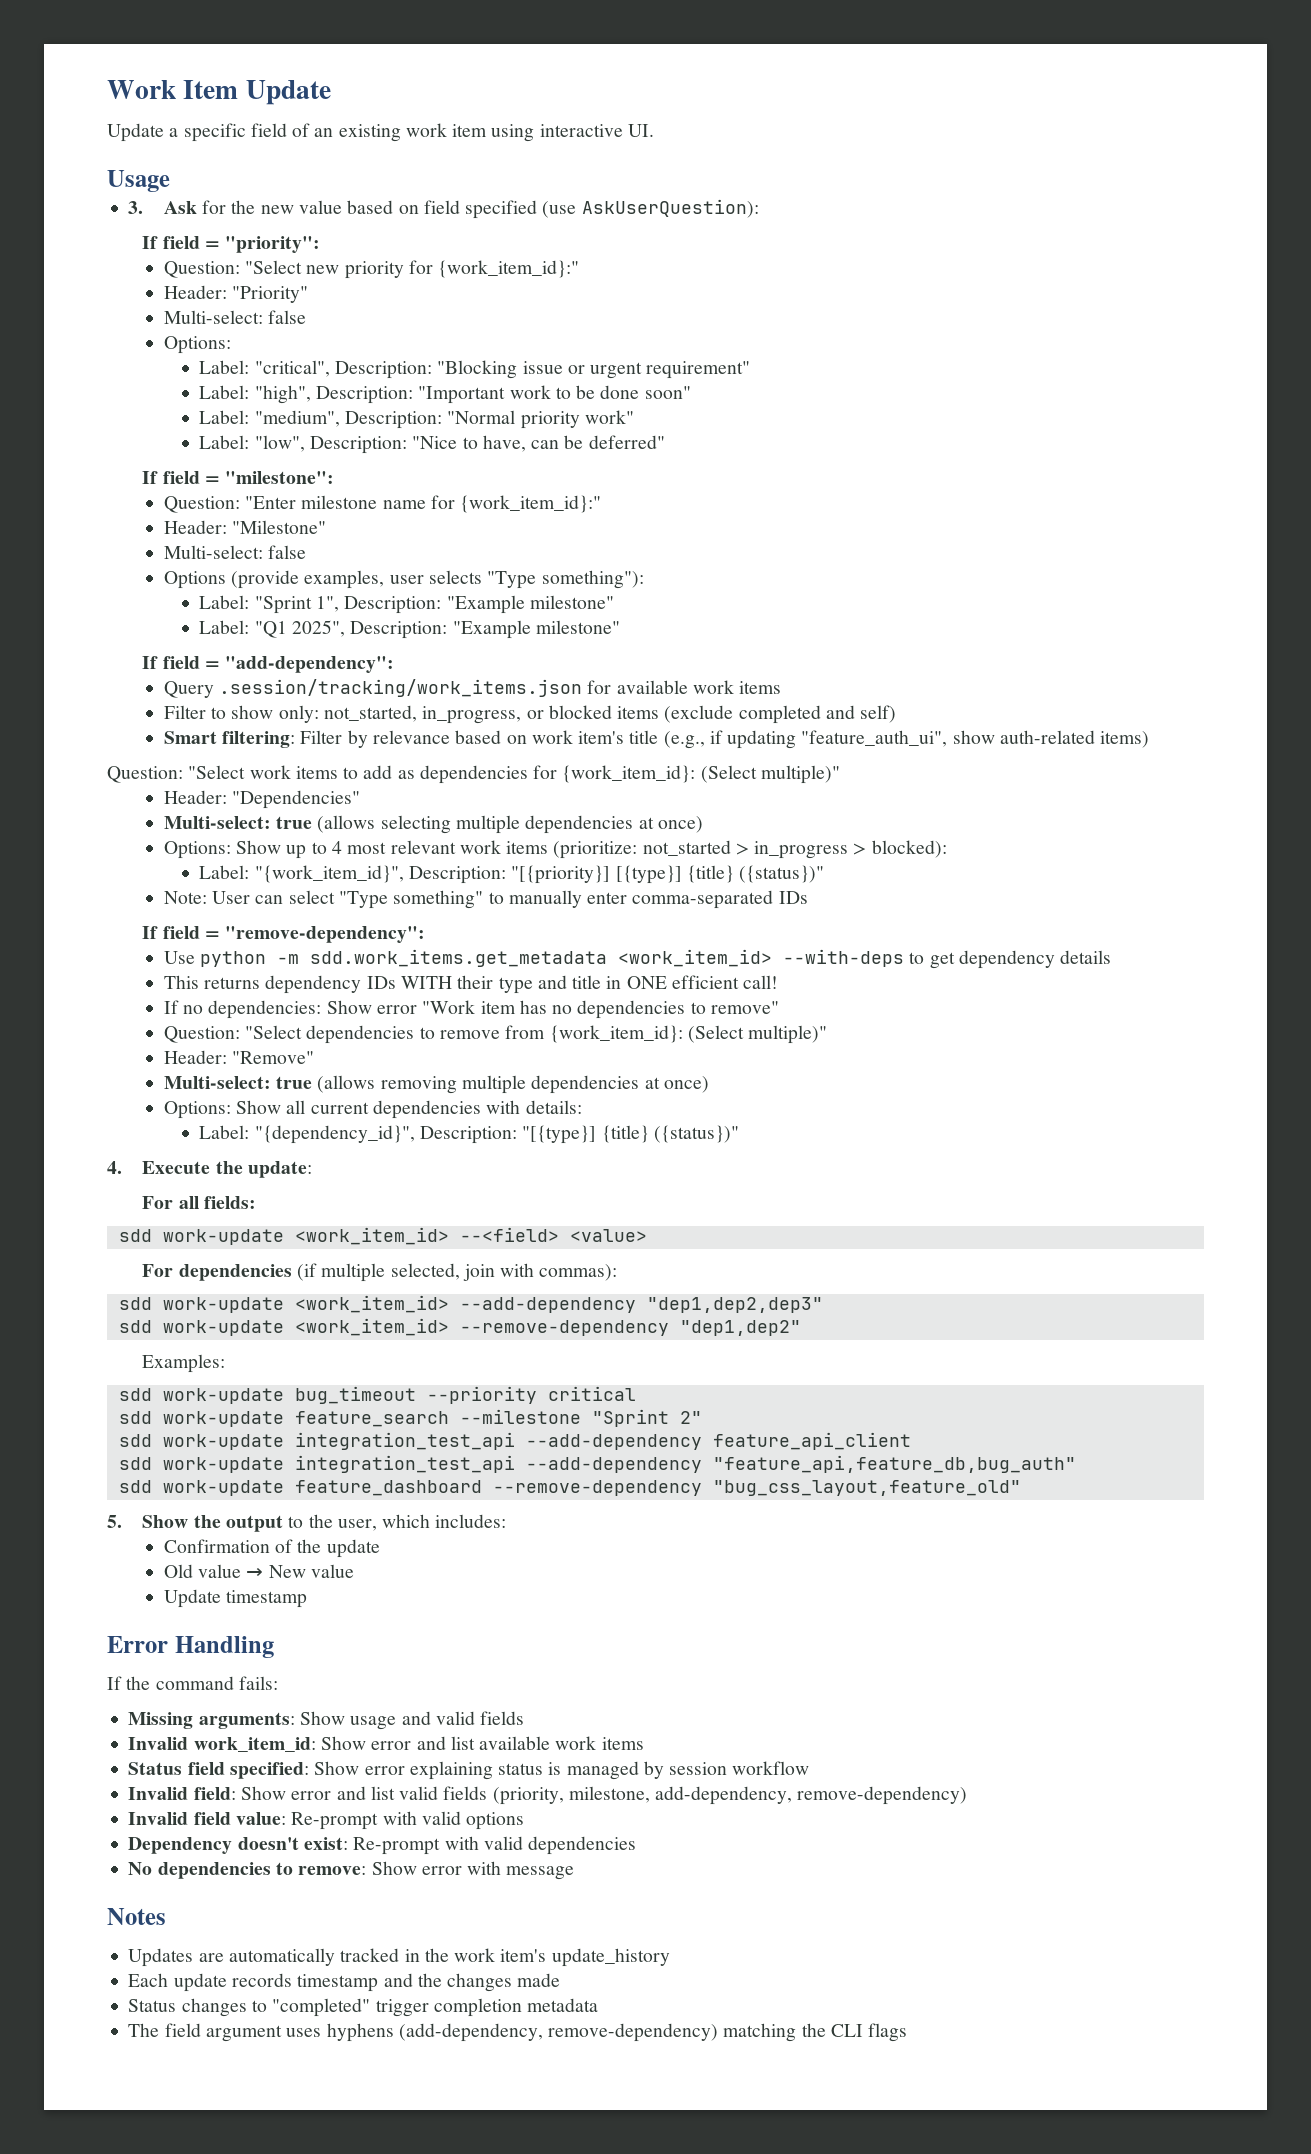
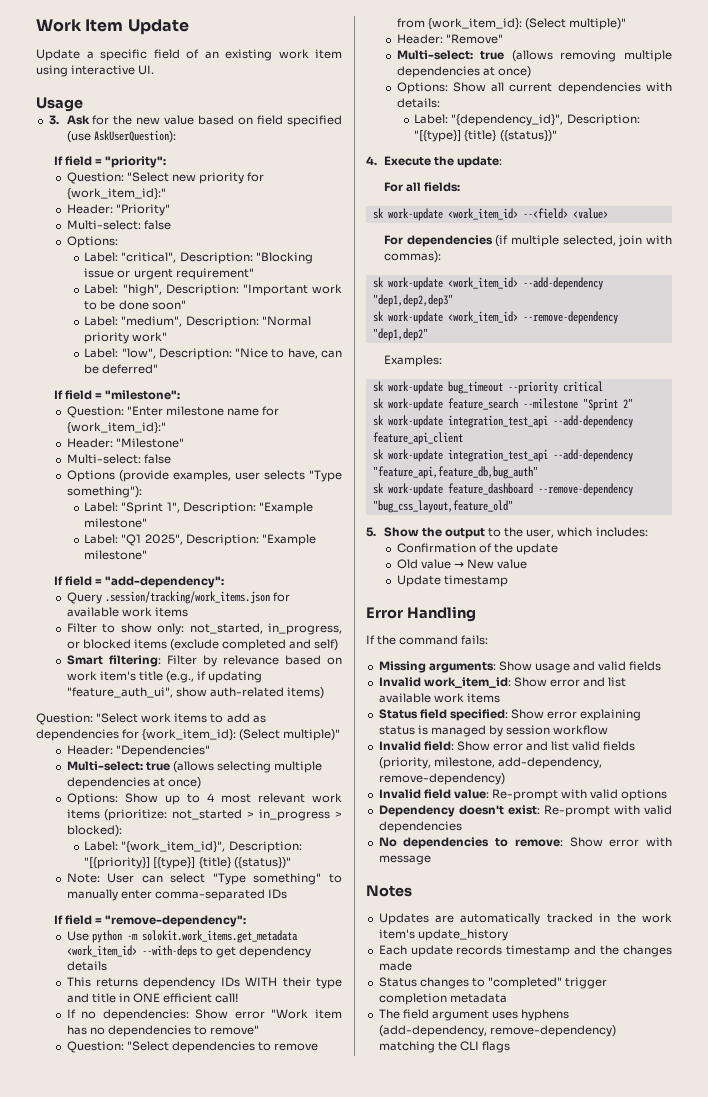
- Use python -m sdd.work_items.get_metadata <work_item_id> --with-deps to get dependency details
+ Use python -m solokit.work_items.get_metadata <work_item_id> --with-deps to get dependency details
- sdd work-update <work_item_id> --<field> <value>
+ sk work-update <work_item_id> --<field> <value>
- sdd work-update <work_item_id> --add-dependency "dep1,dep2,dep3"
+ sk work-update <work_item_id> --add-dependency "dep1,dep2,dep3"
- sdd work-update <work_item_id> --remove-dependency "dep1,dep2"
+ sk work-update <work_item_id> --remove-dependency "dep1,dep2"
- sdd work-update bug_timeout --priority critical
+ sk work-update bug_timeout --priority critical
- sdd work-update feature_search --milestone "Sprint 2"
+ sk work-update feature_search --milestone "Sprint 2"
- sdd work-update integration_test_api --add-dependency feature_api_client
+ sk work-update integration_test_api --add-dependency feature_api_client
- sdd work-update integration_test_api --add-dependency "feature_api,feature_db,bug_auth"
+ sk work-update integration_test_api --add-dependency "feature_api,feature_db,bug_auth"
- sdd work-update feature_dashboard --remove-dependency "bug_css_layout,feature_old"
+ sk work-update feature_dashboard --remove-dependency "bug_css_layout,feature_old"

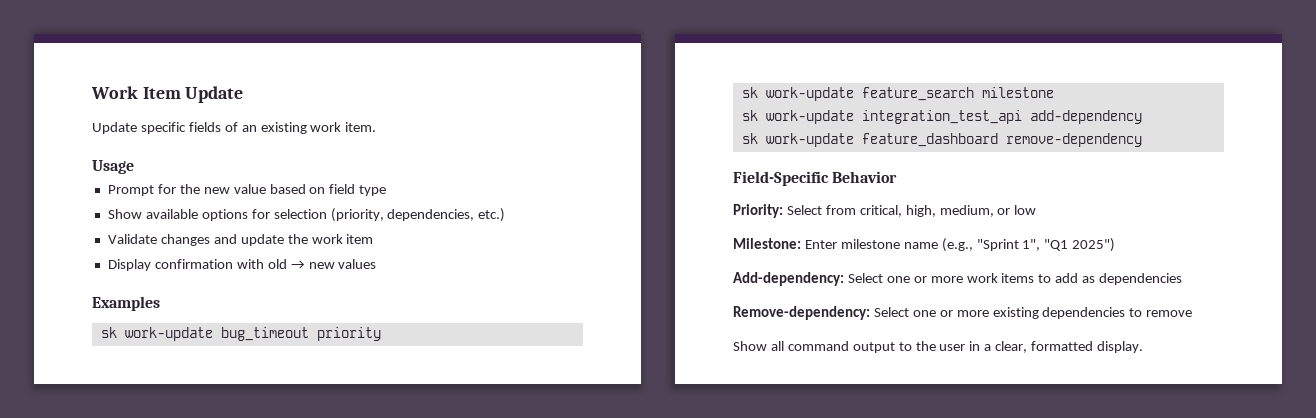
- Update a specific field of an existing work item using interactive UI.
+ Update specific fields of an existing work item.
- 3. Ask for the new value based on field specified (use AskUserQuestion):
- If field = "priority":
- Question: "Select new priority for {work_item_id}:"
- Header: "Priority"
- Multi-select: false
- Options:
- Label: "critical", Description: "Blocking issue or urgent requirement"
- Label: "high", Description: "Important work to be done soon"
- Label: "medium", Description: "Normal priority work"
- Label: "low", Description: "Nice to have, can be deferred"
- If field = "milestone":
- Question: "Enter milestone name for {work_item_id}:"
- Header: "Milestone"
- Multi-select: false
- Options (provide examples, user selects "Type something"):
- Label: "Sprint 1", Description: "Example milestone"
- Label: "Q1 2025", Description: "Example milestone"
- If field = "add-dependency":
- Query .session/tracking/work_items.json for available work items
- Filter to show only: not_started, in_progress, or blocked items (exclude completed and self)
- Smart filtering: Filter by relevance based on work item's title (e.g., if updating "feature_auth_ui", show auth-related items)
- Question: "Select work items to add as dependencies for {work_item_id}: (Select multiple)"
- Header: "Dependencies"
- Multi-select: true (allows selecting multiple dependencies at once)
- Options: Show up to 4 most relevant work items (prioritize: not_started > in_progress > blocked):
- Label: "{work_item_id}", Description: "[{priority}] [{type}] {title} ({status})"
- Note: User can select "Type something" to manually enter comma-separated IDs
- If field = "remove-dependency":
- Use python -m solokit.work_items.get_metadata <work_item_id> --with-deps to get dependency details
- This returns dependency IDs WITH their type and title in ONE efficient call!
- If no dependencies: Show error "Work item has no dependencies to remove"
- Question: "Select dependencies to remove from {work_item_id}: (Select multiple)"
- Header: "Remove"
- Multi-select: true (allows removing multiple dependencies at once)
- Options: Show all current dependencies with details:
- Label: "{dependency_id}", Description: "[{type}] {title} ({status})"
- 4. Execute the update:
- For all fields:
- sk work-update <work_item_id> --<field> <value>
- For dependencies (if multiple selected, join with commas):
- sk work-update <work_item_id> --add-dependency "dep1,dep2,dep3"
- sk work-update <work_item_id> --remove-dependency "dep1,dep2"
- Examples:
- sk work-update bug_timeout --priority critical
- sk work-update feature_search --milestone "Sprint 2"
- sk work-update integration_test_api --add-dependency feature_api_client
- sk work-update integration_test_api --add-dependency "feature_api,feature_db,bug_auth"
- sk work-update feature_dashboard --remove-dependency "bug_css_layout,feature_old"
- 5. Show the output to the user, which includes:
- Confirmation of the update
- Old value → New value
- Update timestamp
- Error Handling
- If the command fails:
- Missing arguments: Show usage and valid fields
- Invalid work_item_id: Show error and list available work items
- Status field specified: Show error explaining status is managed by session workflow
- Invalid field: Show error and list valid fields (priority, milestone, add-dependency, remove-dependency)
- Invalid field value: Re-prompt with valid options
- Dependency doesn't exist: Re-prompt with valid dependencies
- No dependencies to remove: Show error with message
- Notes
- Updates are automatically tracked in the work item's update_history
- Each update records timestamp and the changes made
- Status changes to "completed" trigger completion metadata
- The field argument uses hyphens (add-dependency, remove-dependency) matching the CLI flags
+ Prompt for the new value based on field type
+ Show available options for selection (priority, dependencies, etc.)
+ Validate changes and update the work item
+ Display confirmation with old → new values
+ Examples
+ sk work-update bug_timeout priority
+ sk work-update feature_search milestone
+ sk work-update integration_test_api add-dependency
+ sk work-update feature_dashboard remove-dependency
+ Field-Specific Behavior
+ Priority: Select from critical, high, medium, or low
+ Milestone: Enter milestone name (e.g., "Sprint 1", "Q1 2025")
+ Add-dependency: Select one or more work items to add as dependencies
+ Remove-dependency: Select one or more existing dependencies to remove
+ Show all command output to the user in a clear, formatted display.

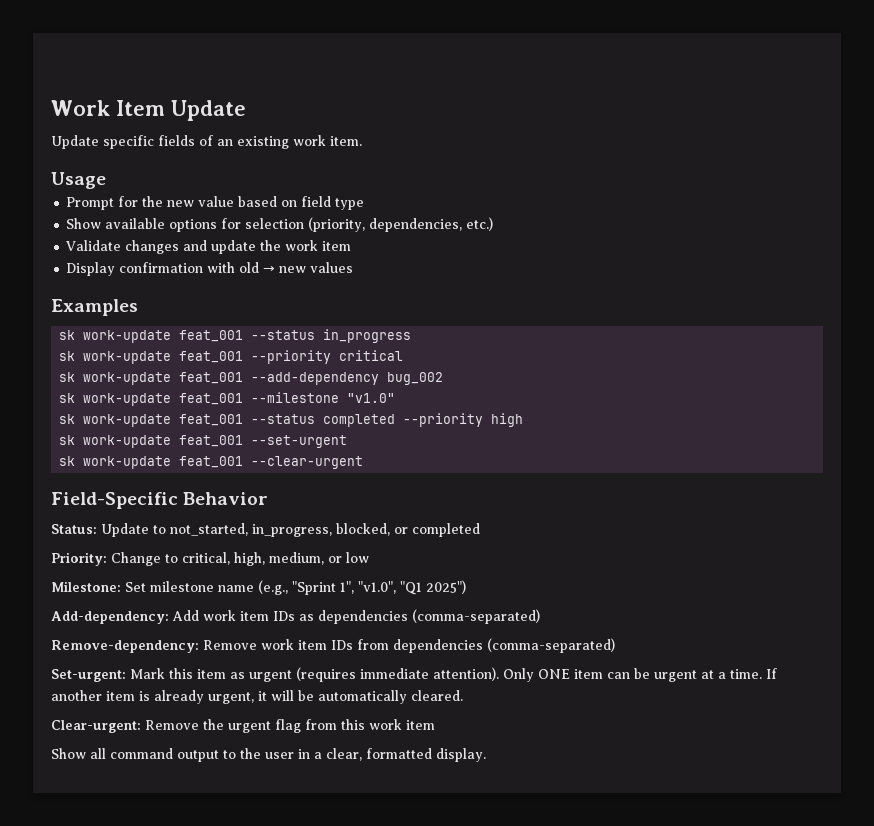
- sk work-update bug_timeout priority
- sk work-update feature_search milestone
- sk work-update integration_test_api add-dependency
- sk work-update feature_dashboard remove-dependency
+ sk work-update feat_001 --status in_progress
+ sk work-update feat_001 --priority critical
+ sk work-update feat_001 --add-dependency bug_002
+ sk work-update feat_001 --milestone "v1.0"
+ sk work-update feat_001 --status completed --priority high
+ sk work-update feat_001 --set-urgent
+ sk work-update feat_001 --clear-urgent
  Field-Specific Behavior
+ Status: Update to not_started, in_progress, blocked, or completed
- Priority: Select from critical, high, medium, or low
+ Priority: Change to critical, high, medium, or low
- Milestone: Enter milestone name (e.g., "Sprint 1", "Q1 2025")
+ Milestone: Set milestone name (e.g., "Sprint 1", "v1.0", "Q1 2025")
- Add-dependency: Select one or more work items to add as dependencies
+ Add-dependency: Add work item IDs as dependencies (comma-separated)
- Remove-dependency: Select one or more existing dependencies to remove
+ Remove-dependency: Remove work item IDs from dependencies (comma-separated)
+ Set-urgent: Mark this item as urgent (requires immediate attention). Only ONE item can be urgent at a time. If another item is already urgent, it will be automatically cleared.
+ Clear-urgent: Remove the urgent flag from this work item

